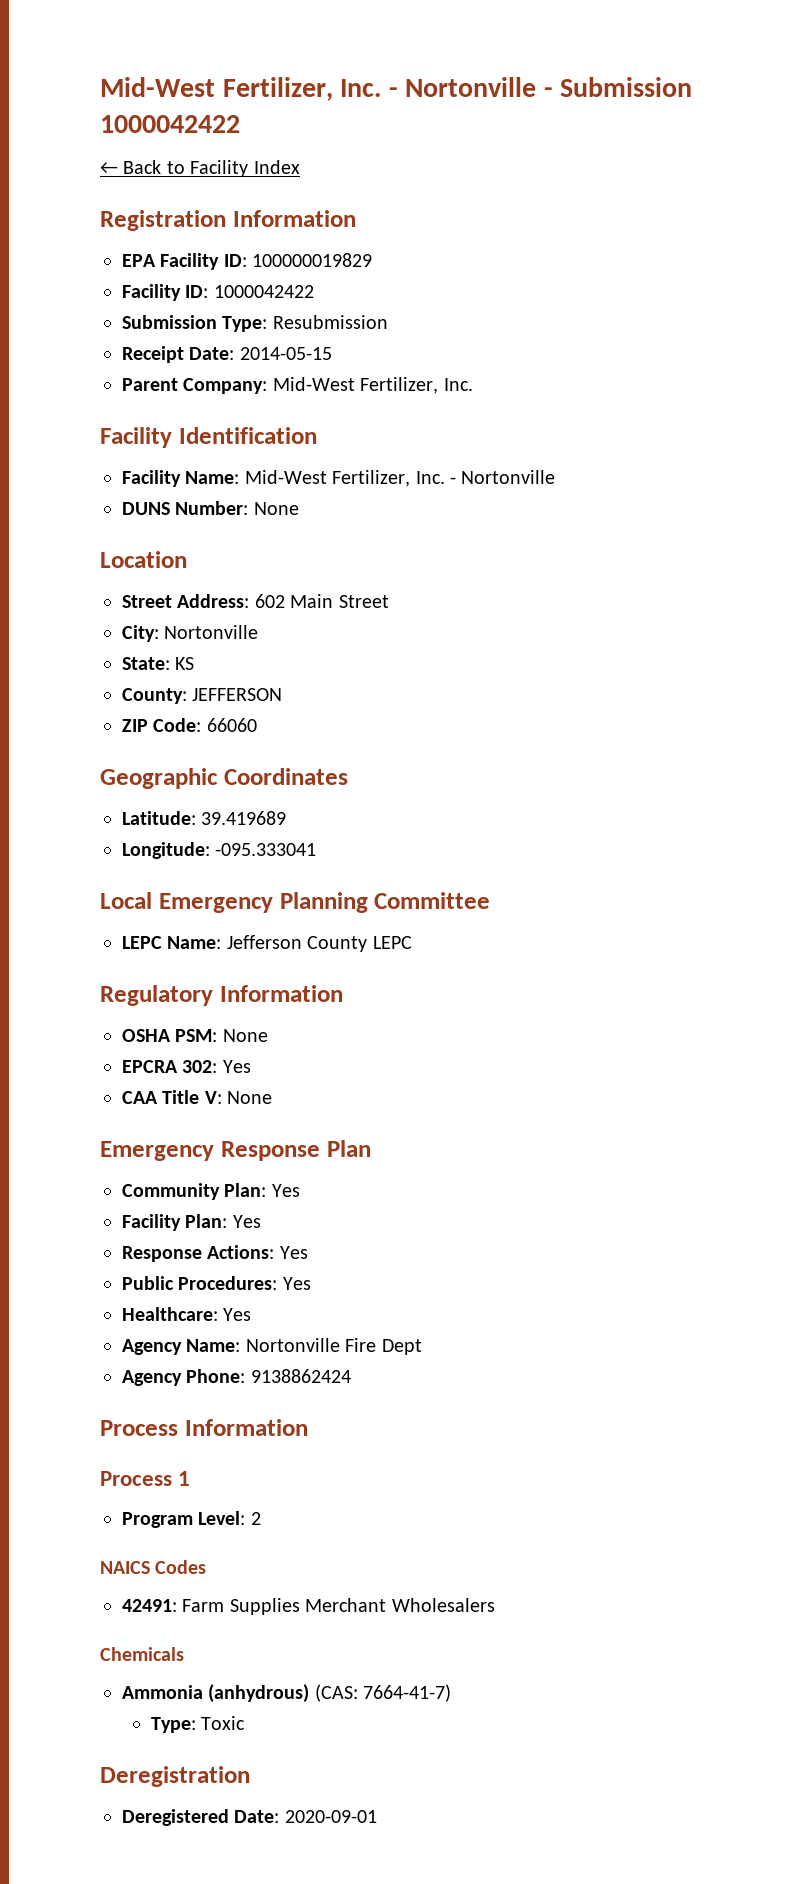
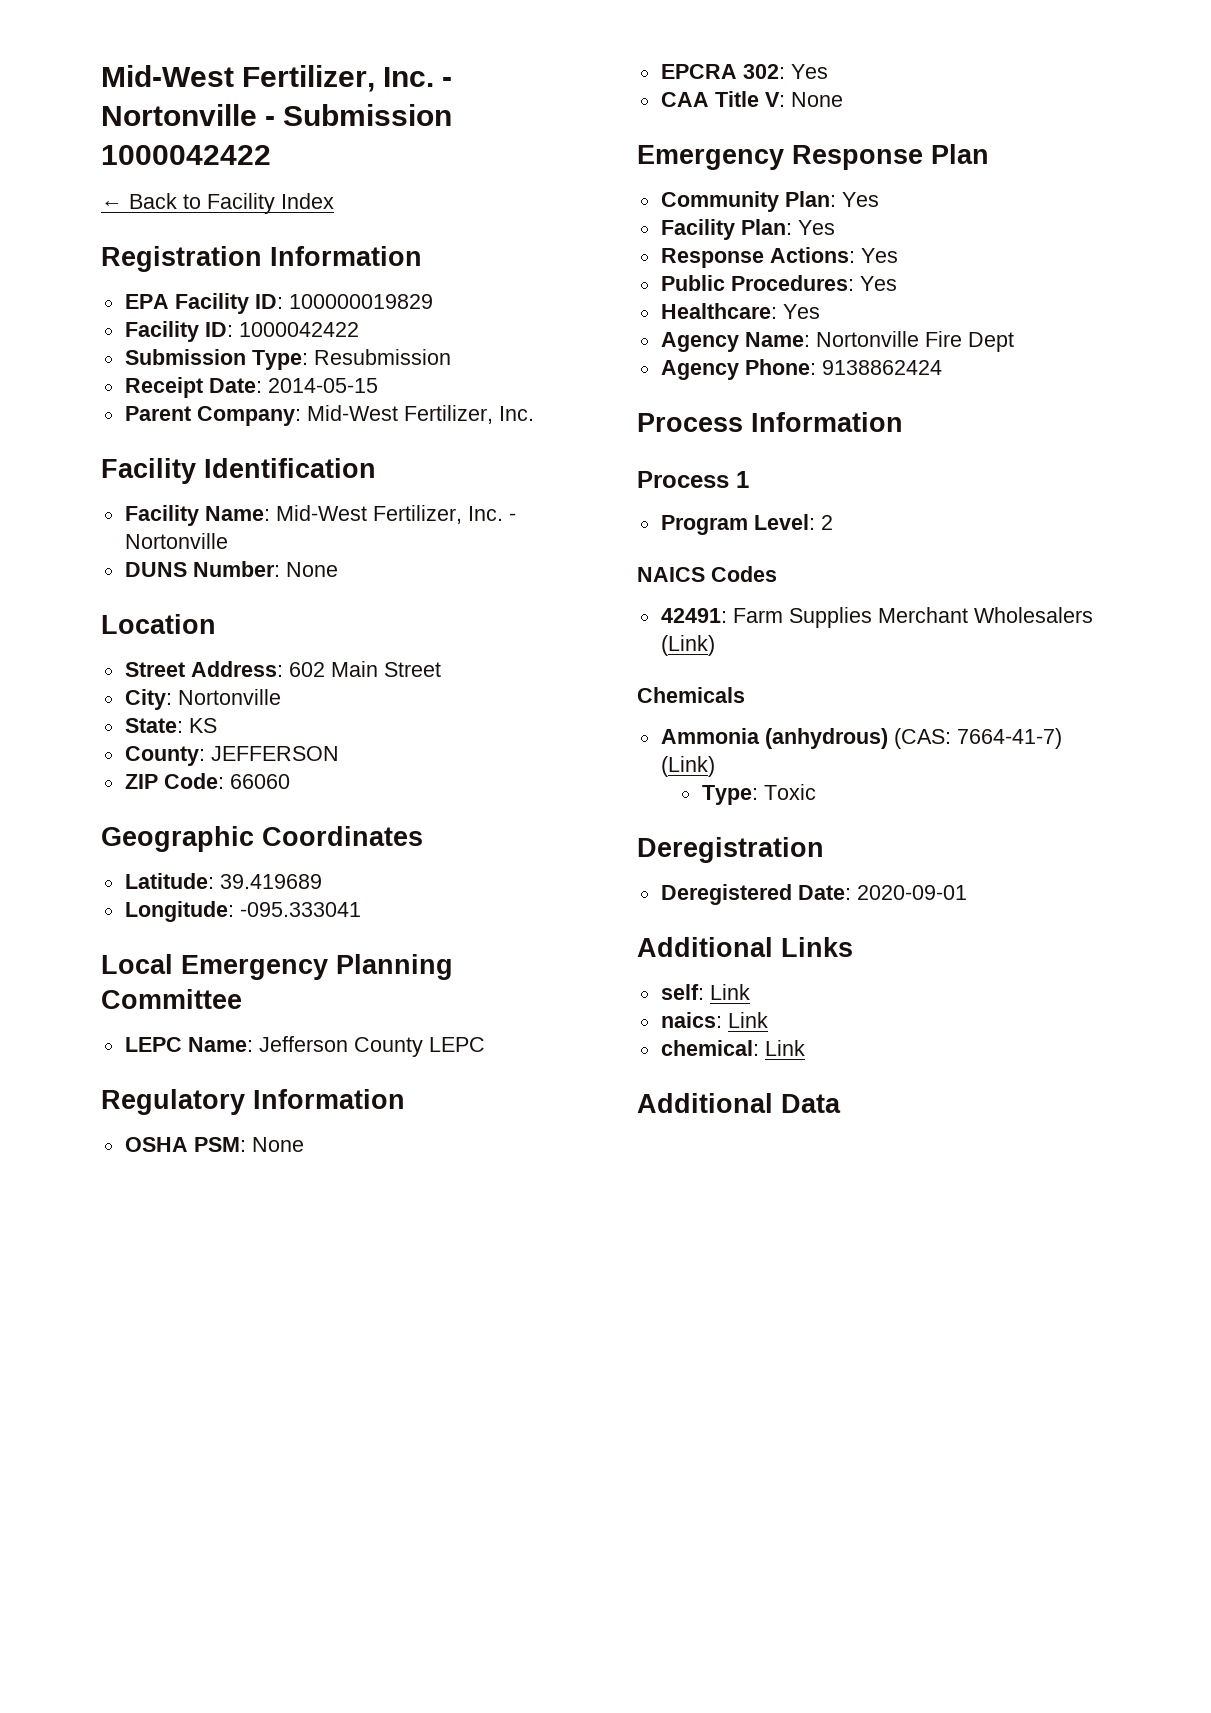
- 42491: Farm Supplies Merchant Wholesalers
+ 42491: Farm Supplies Merchant Wholesalers (Link)
- Ammonia (anhydrous) (CAS: 7664-41-7)
+ Ammonia (anhydrous) (CAS: 7664-41-7) (Link)
+ Additional Links
+ self: Link
+ naics: Link
+ chemical: Link
+ Additional Data

